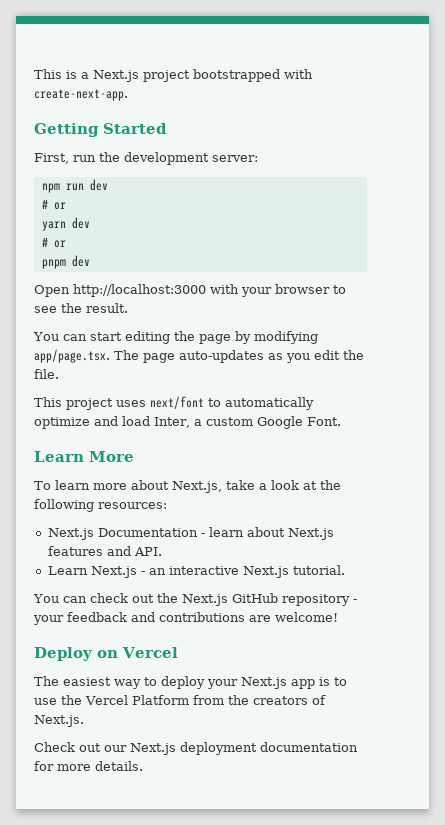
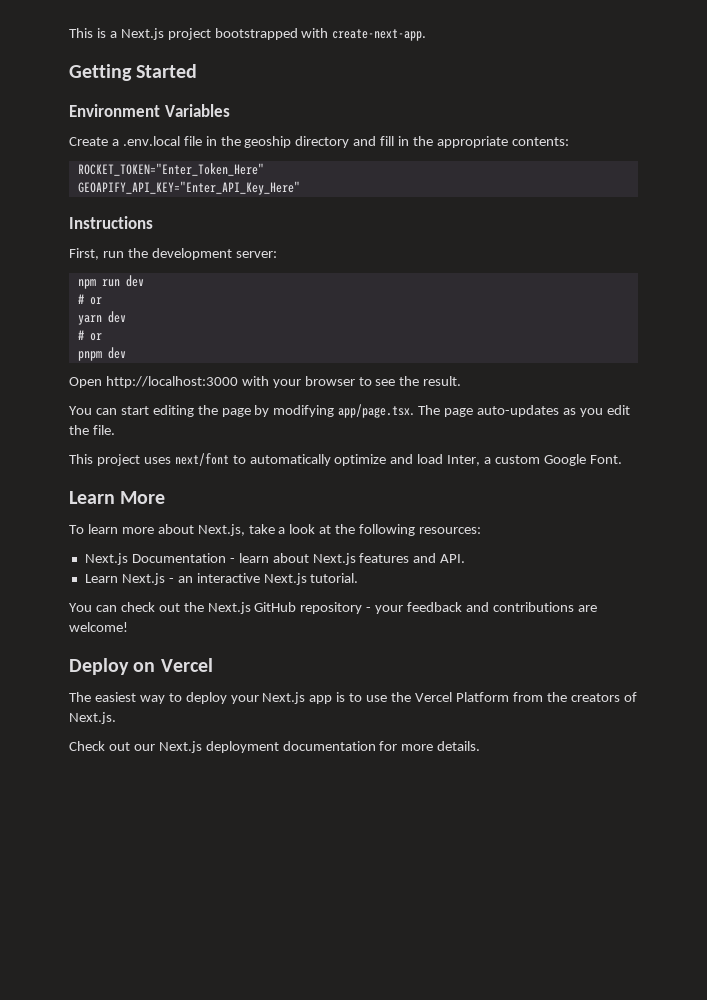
+ Environment Variables
+ Create a .env.local file in the geoship directory and fill in the appropriate contents:
+ ROCKET_TOKEN="Enter_Token_Here"
+ GEOAPIFY_API_KEY="Enter_API_Key_Here"
+ Instructions

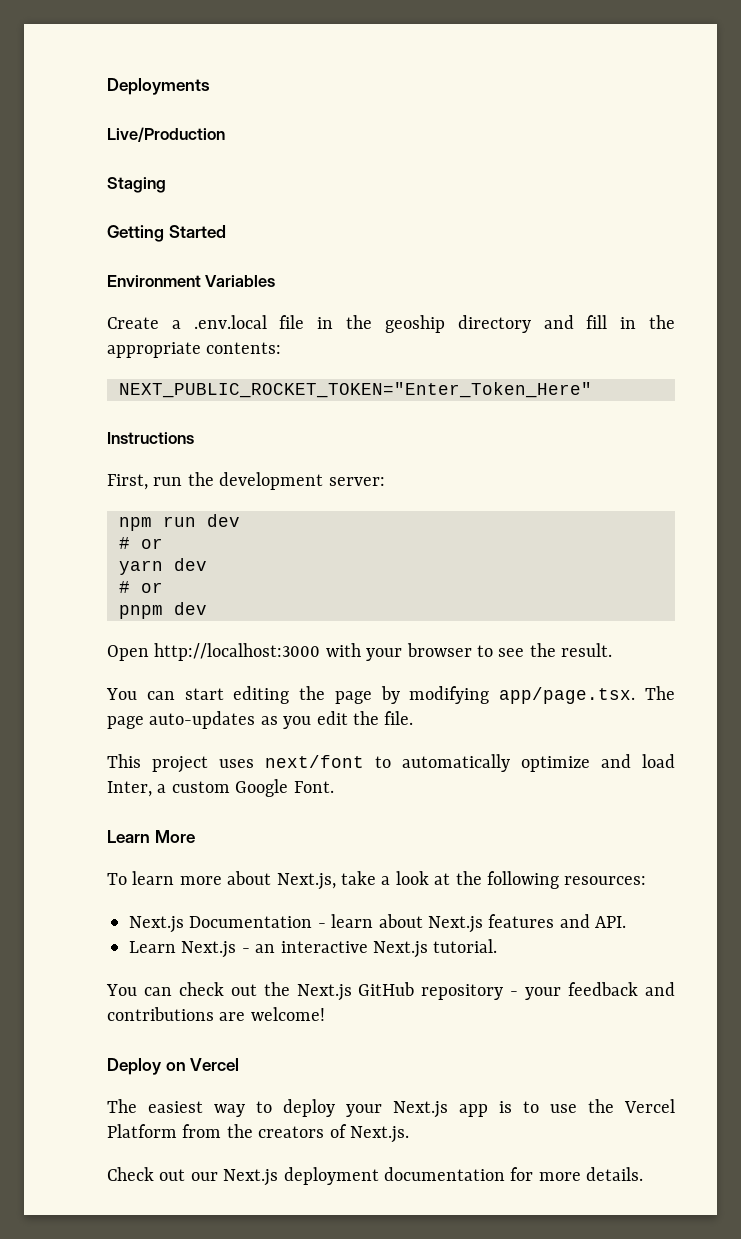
- This is a Next.js project bootstrapped with create-next-app.
+ Deployments
+ Live/Production
+ Staging
- ROCKET_TOKEN="Enter_Token_Here"
- GEOAPIFY_API_KEY="Enter_API_Key_Here"
+ NEXT_PUBLIC_ROCKET_TOKEN="Enter_Token_Here"

